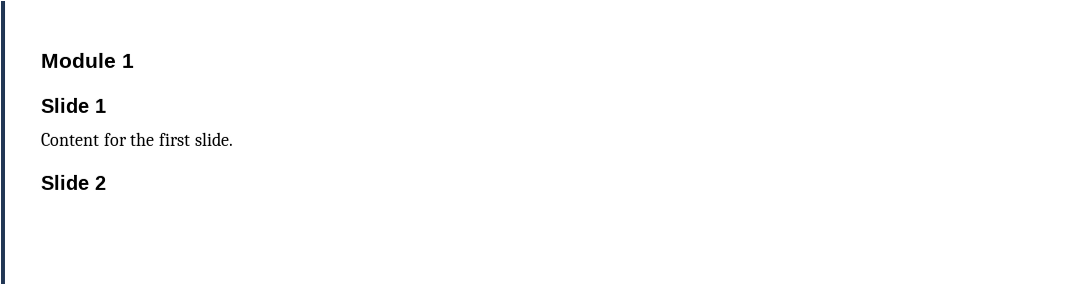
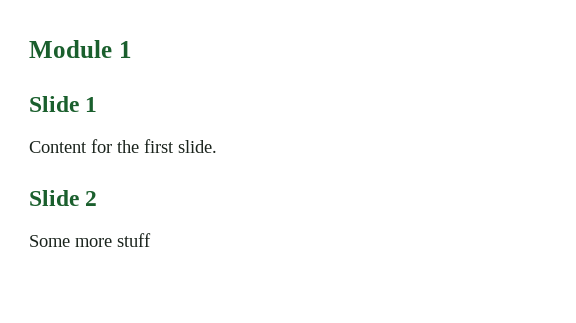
+ Some more stuff

